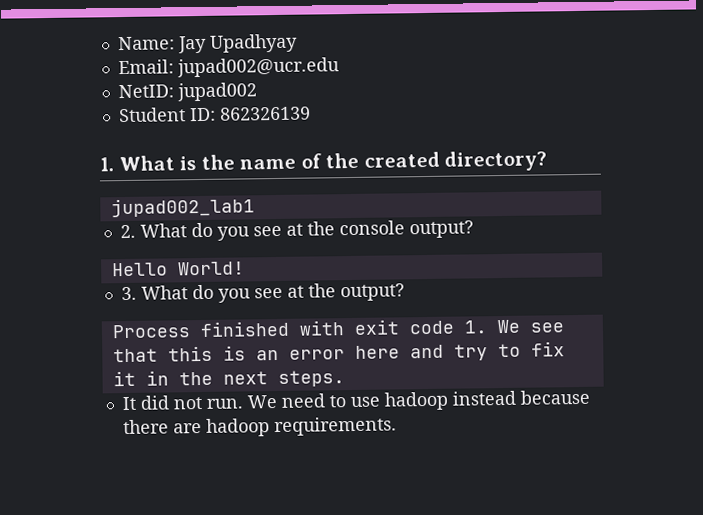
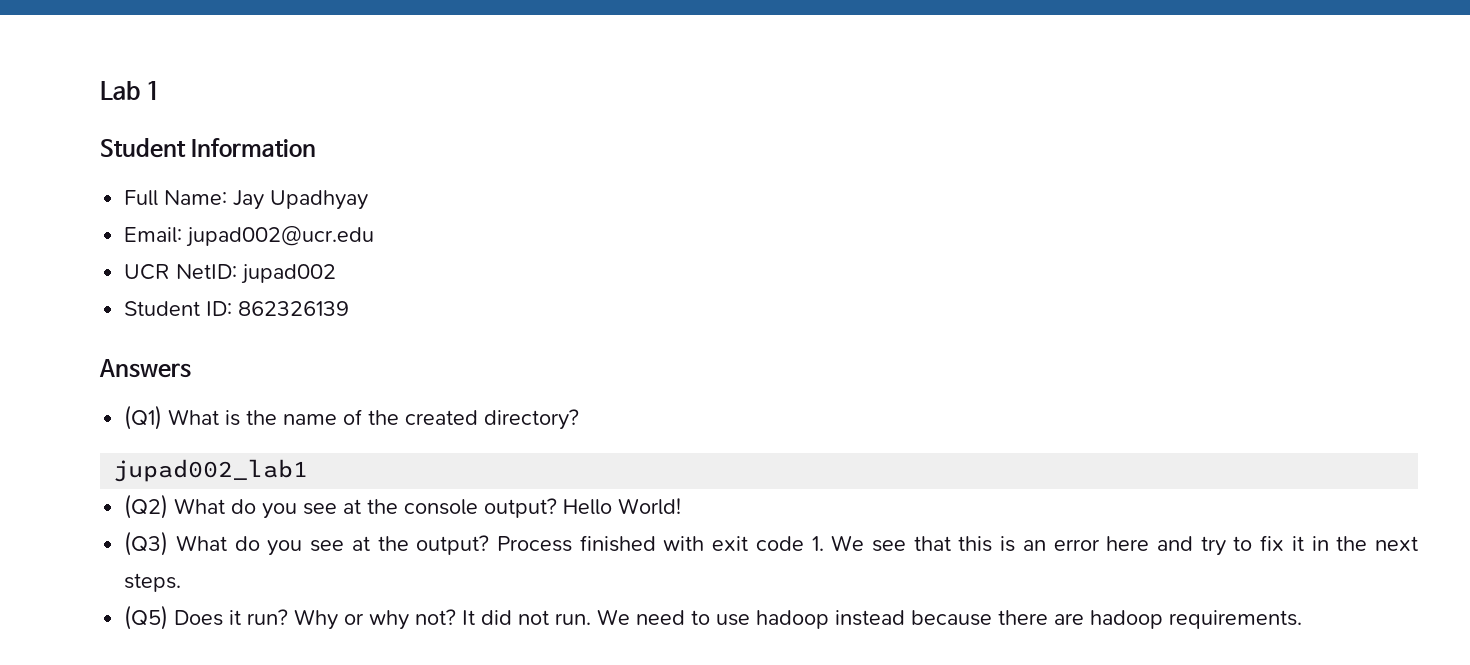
- Name: Jay Upadhyay
+ Lab 1
+ Student Information
+ Full Name: Jay Upadhyay
- NetID: jupad002
+ UCR NetID: jupad002
- 1. What is the name of the created directory?
+ Answers
+ (Q1) What is the name of the created directory?
- 2. What do you see at the console output?
- Hello World!
+ (Q2) What do you see at the console output? Hello World!
- 3. What do you see at the output?
- Process finished with exit code 1. We see that this is an error here and try to fix it in the next steps.
+ (Q3) What do you see at the output? Process finished with exit code 1. We see that this is an error here and try to fix it in the next steps.
+ (Q5) Does it run? Why or why not?

